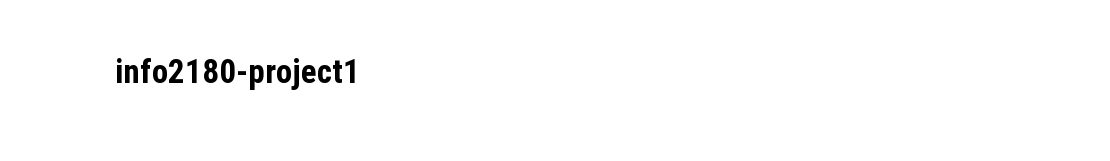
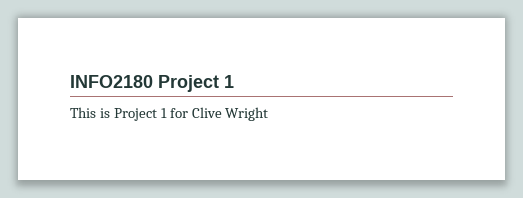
- info2180-project1
+ INFO2180 Project 1
+ This is Project 1 for Clive Wright

